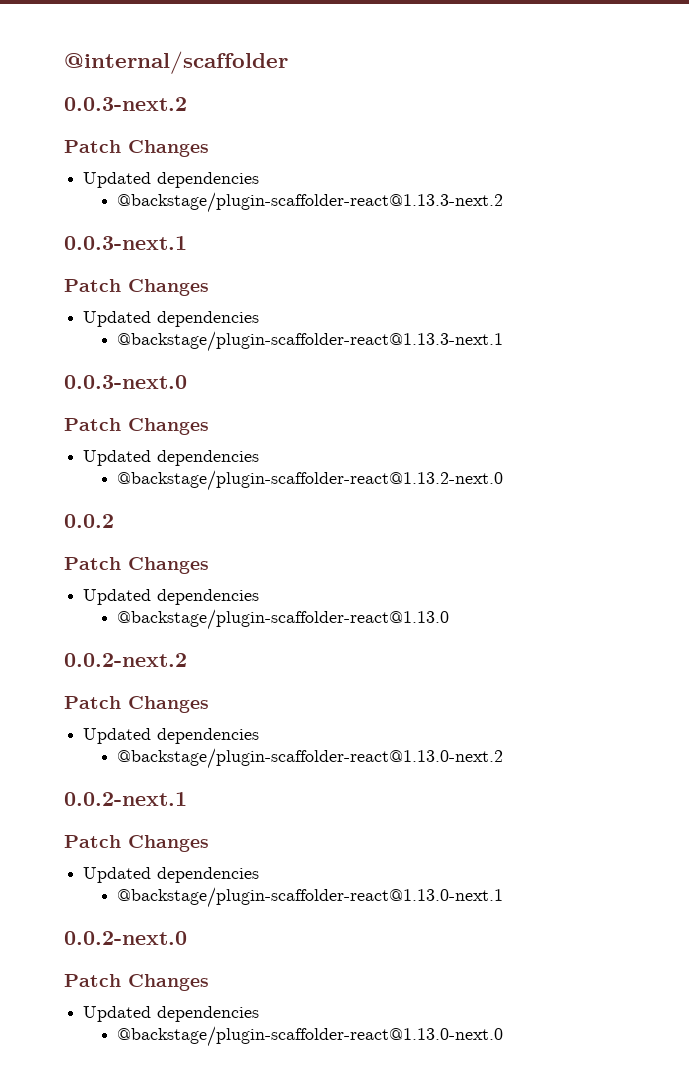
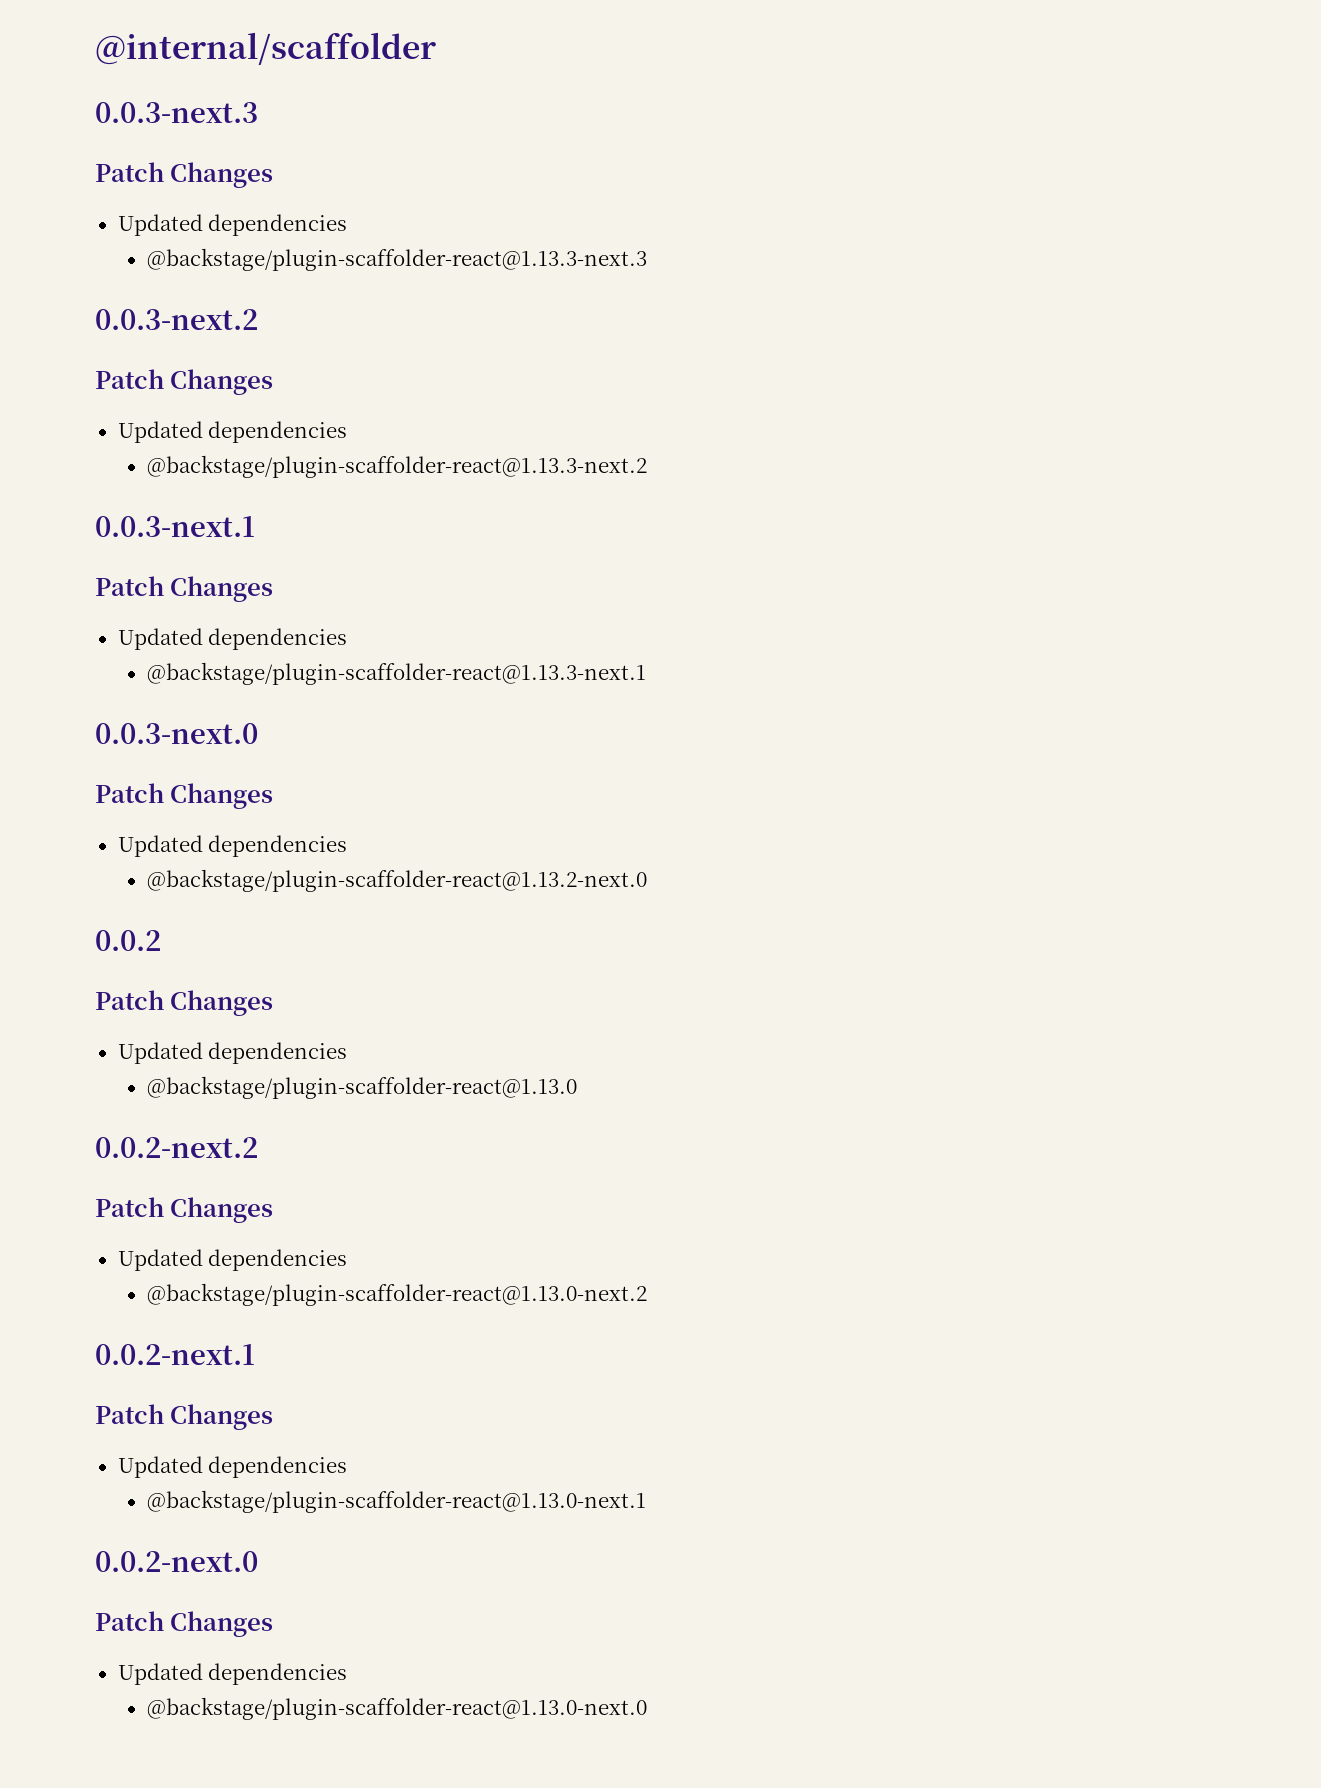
+ 0.0.3-next.3
+ Patch Changes
+ Updated dependencies
+ @backstage/plugin-scaffolder-react@1.13.3-next.3

